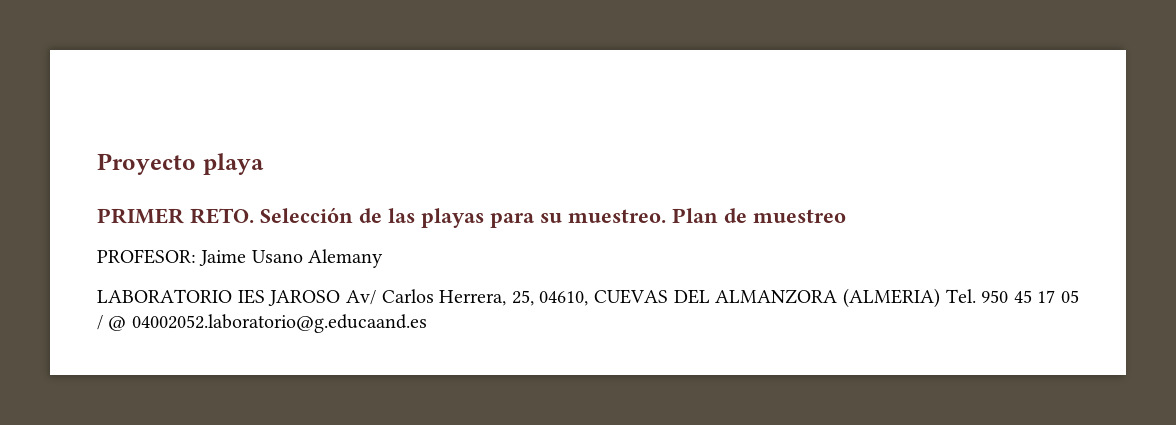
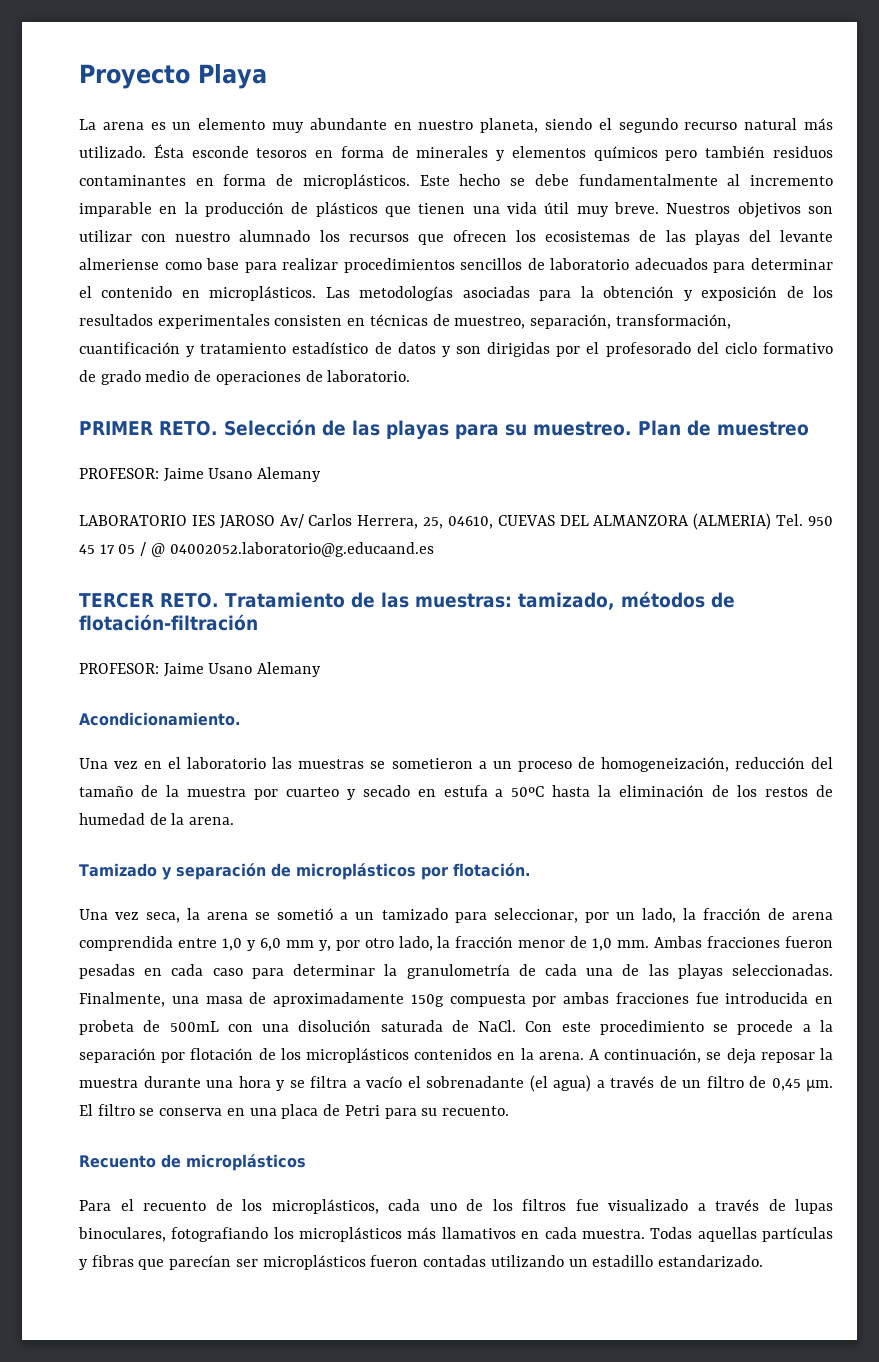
- Proyecto playa
+ Proyecto Playa
+ La arena es un elemento muy abundante en nuestro planeta, siendo el segundo recurso natural más utilizado. Ésta esconde tesoros en forma de minerales y elementos químicos pero también residuos contaminantes en forma de microplásticos. Este hecho se debe fundamentalmente al incremento imparable en la producción de plásticos que tienen una vida útil muy breve. Nuestros objetivos son utilizar con nuestro alumnado los recursos que ofrecen los ecosistemas de las playas del levante almeriense como base para realizar procedimientos sencillos de laboratorio adecuados para determinar el contenido en microplásticos. Las metodologías asociadas para la obtención y exposición de los resultados experimentales consisten en técnicas de muestreo, separación, transformación, cuantificación y tratamiento estadístico de datos y son dirigidas por el profesorado del ciclo formativo de grado medio de operaciones de laboratorio.
+ TERCER RETO. Tratamiento de las muestras: tamizado, métodos de flotación-filtración
+ PROFESOR: Jaime Usano Alemany
+ Acondicionamiento.
+ Una vez en el laboratorio las muestras se sometieron a un proceso de homogeneización, reducción del tamaño de la muestra por cuarteo y secado en estufa a 50ºC hasta la eliminación de los restos de humedad de la arena.
+ Tamizado y separación de microplásticos por flotación.
+ Una vez seca, la arena se sometió a un tamizado para seleccionar, por un lado, la fracción de arena comprendida entre 1,0 y 6,0 mm y, por otro lado, la fracción menor de 1,0 mm. Ambas fracciones fueron pesadas en cada caso para determinar la granulometría de cada una de las playas seleccionadas. Finalmente, una masa de aproximadamente 150g compuesta por ambas fracciones fue introducida en probeta de 500mL con una disolución saturada de NaCl. Con este procedimiento se procede a la separación por flotación de los microplásticos contenidos en la arena. A continuación, se deja reposar la muestra durante una hora y se filtra a vacío el sobrenadante (el agua) a través de un filtro de 0,45 μm. El filtro se conserva en una placa de Petri para su recuento.
+ Recuento de microplásticos
+ Para el recuento de los microplásticos, cada uno de los filtros fue visualizado a través de lupas binoculares, fotografiando los microplásticos más llamativos en cada muestra. Todas aquellas partículas y fibras que parecían ser microplásticos fueron contadas utilizando un estadillo estandarizado.

